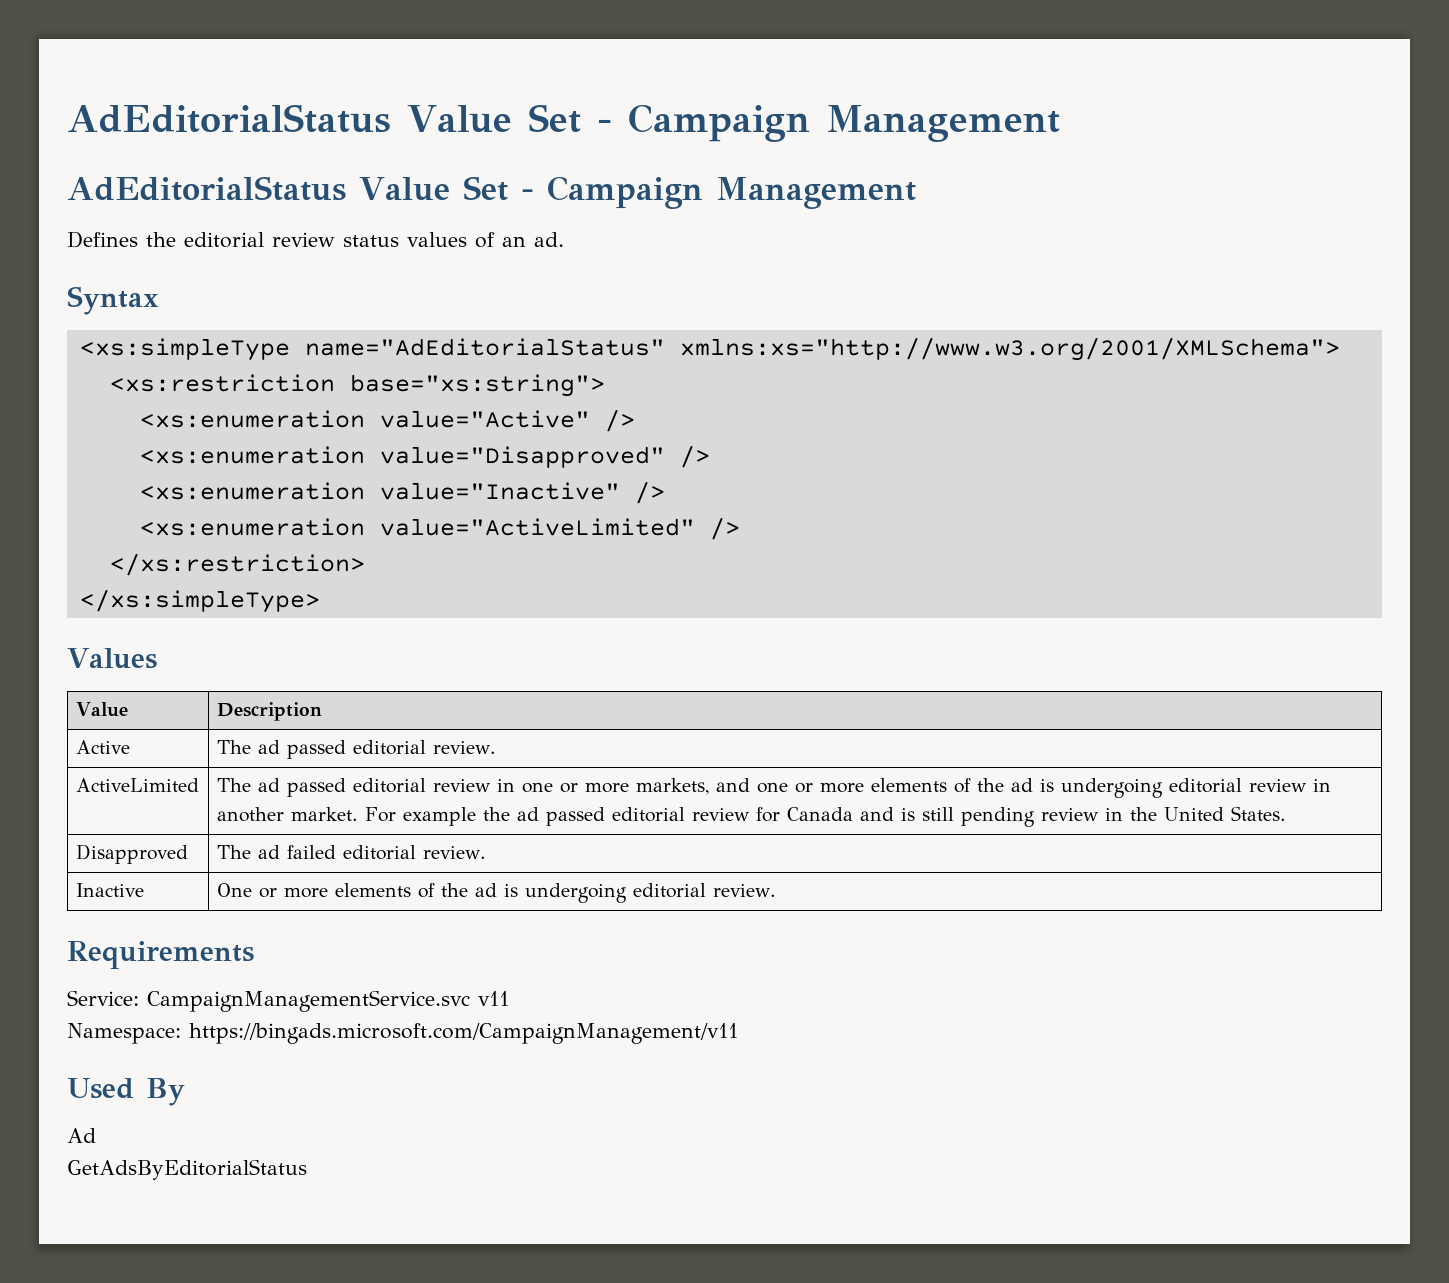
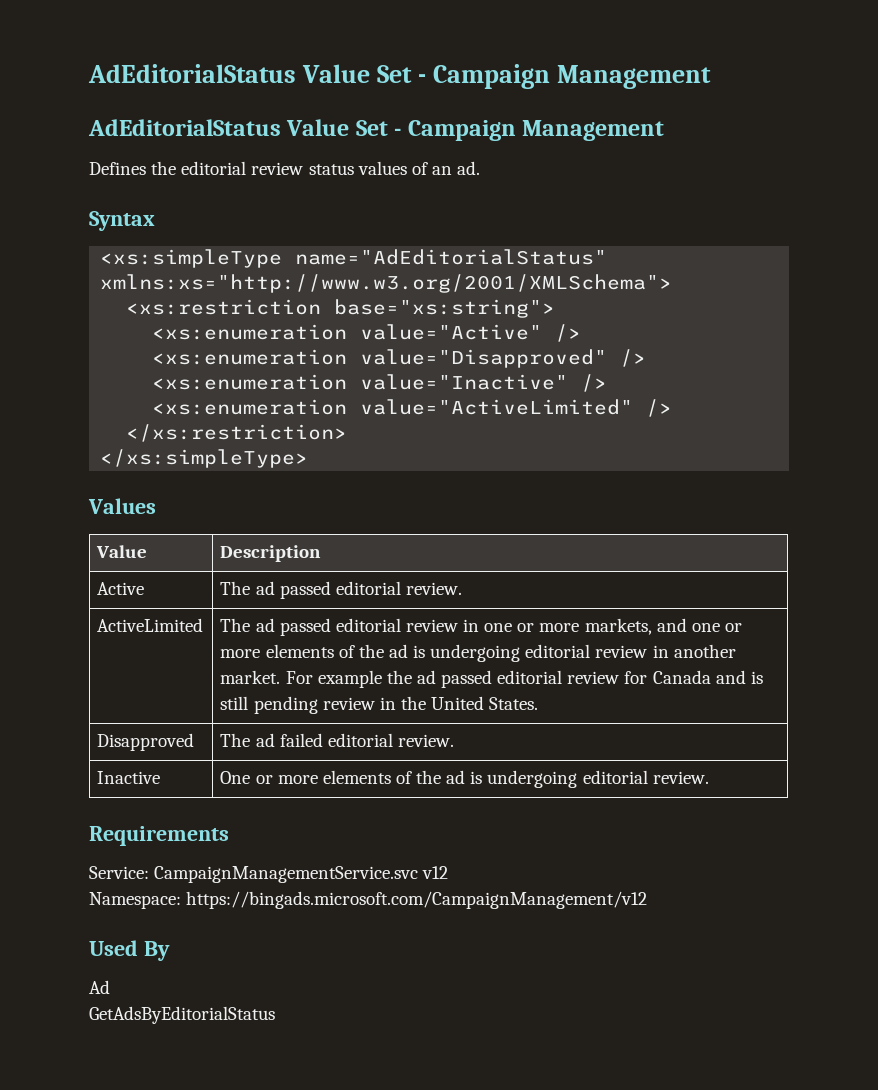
- Service: CampaignManagementService.svc v11
+ Service: CampaignManagementService.svc v12
- Namespace: https://bingads.microsoft.com/CampaignManagement/v11
+ Namespace: https://bingads.microsoft.com/CampaignManagement/v12

